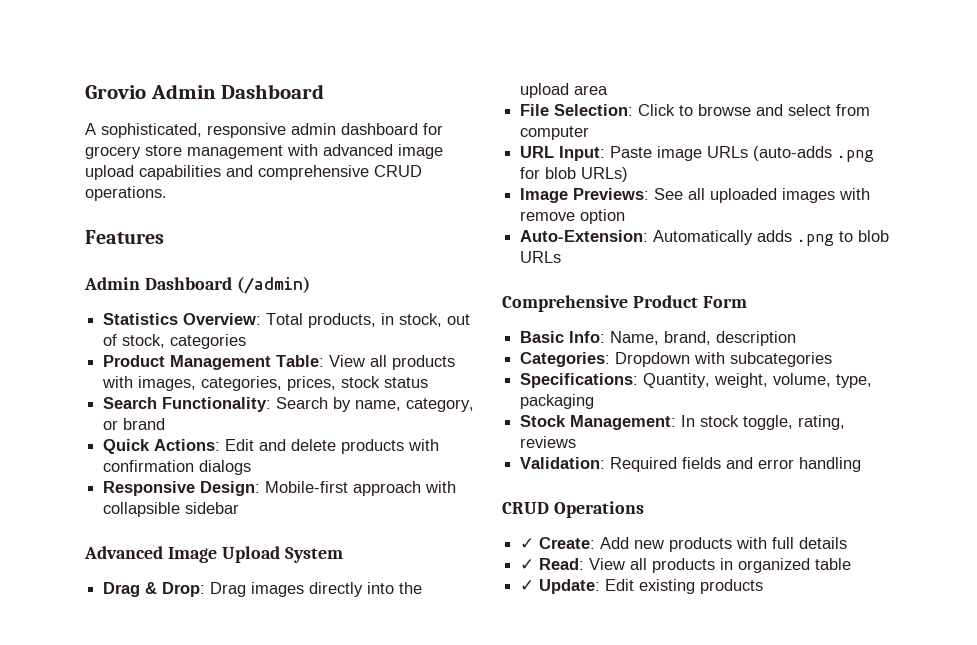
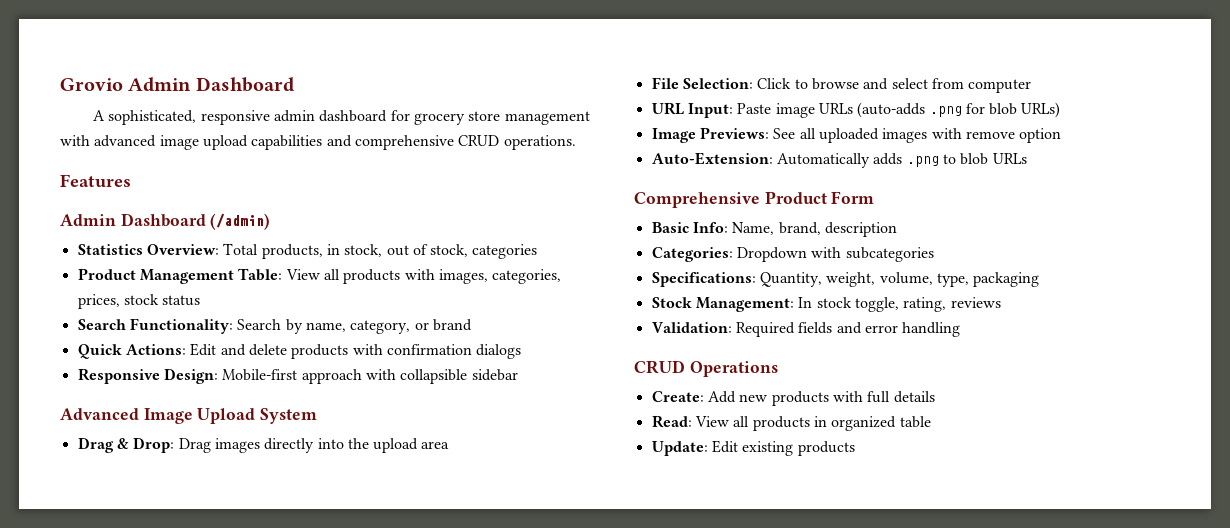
- ✓ Create: Add new products with full details
+ Create: Add new products with full details
- ✓ Read: View all products in organized table
+ Read: View all products in organized table
- ✓ Update: Edit existing products
+ Update: Edit existing products

